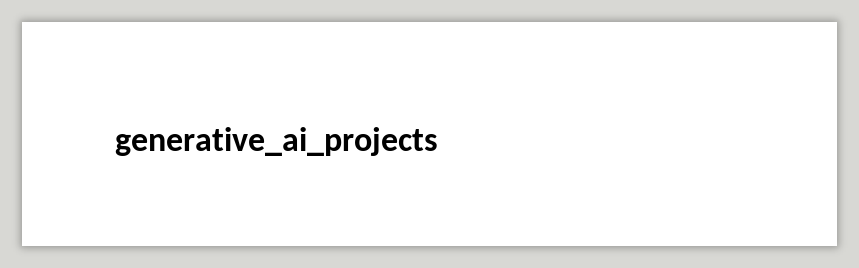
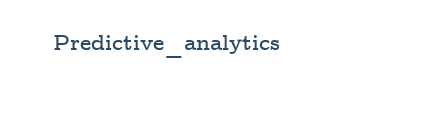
- generative_ai_projects
+ Predictive_analytics

